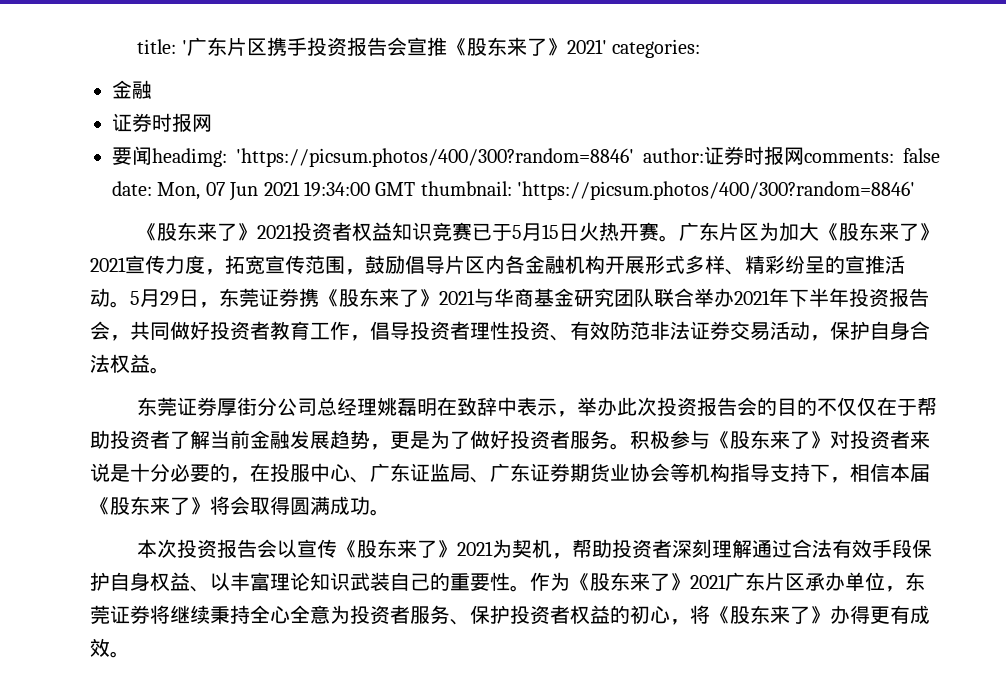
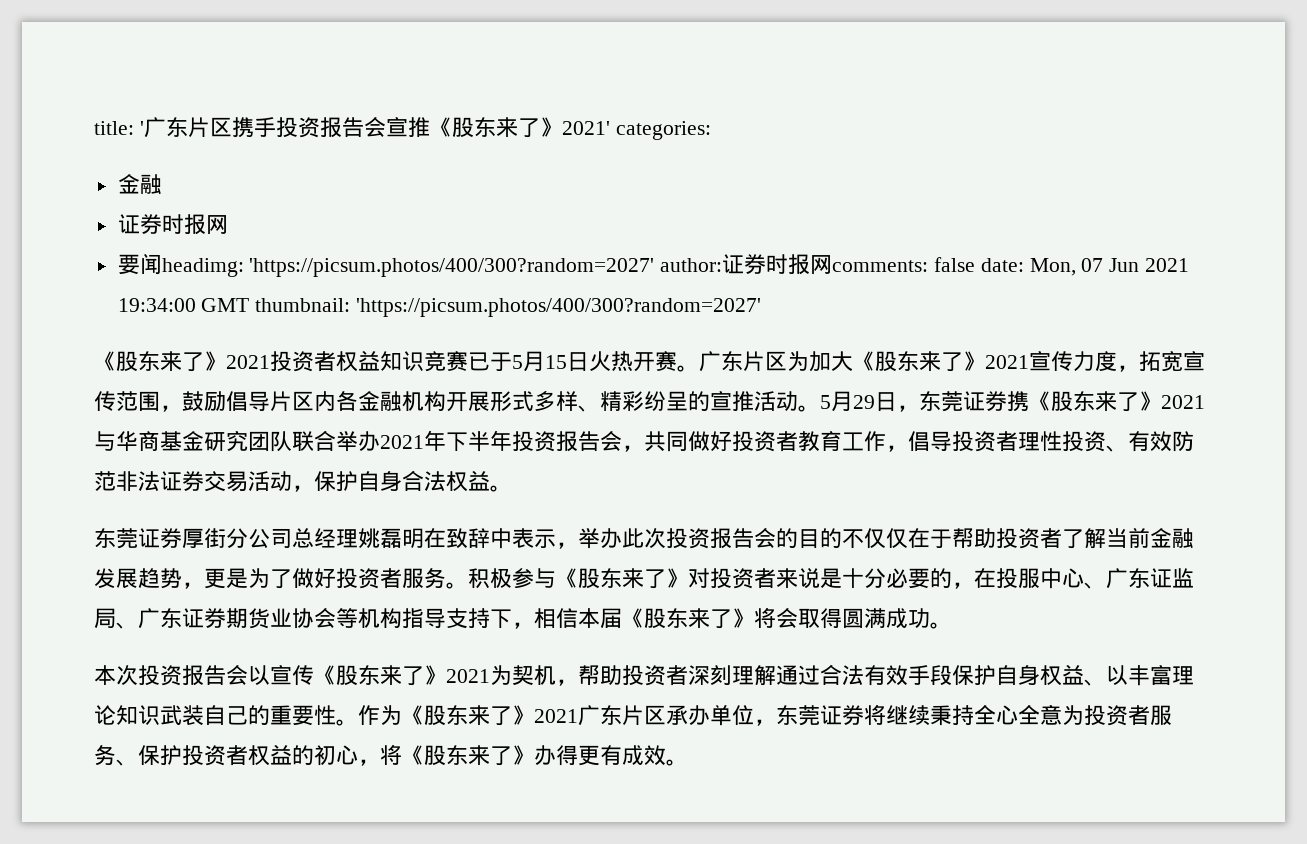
- 要闻headimg: 'https://picsum.photos/400/300?random=8846' author:证券时报网comments: false date: Mon, 07 Jun 2021 19:34:00 GMT thumbnail: 'https://picsum.photos/400/300?random=8846'
+ 要闻headimg: 'https://picsum.photos/400/300?random=2027' author:证券时报网comments: false date: Mon, 07 Jun 2021 19:34:00 GMT thumbnail: 'https://picsum.photos/400/300?random=2027'

